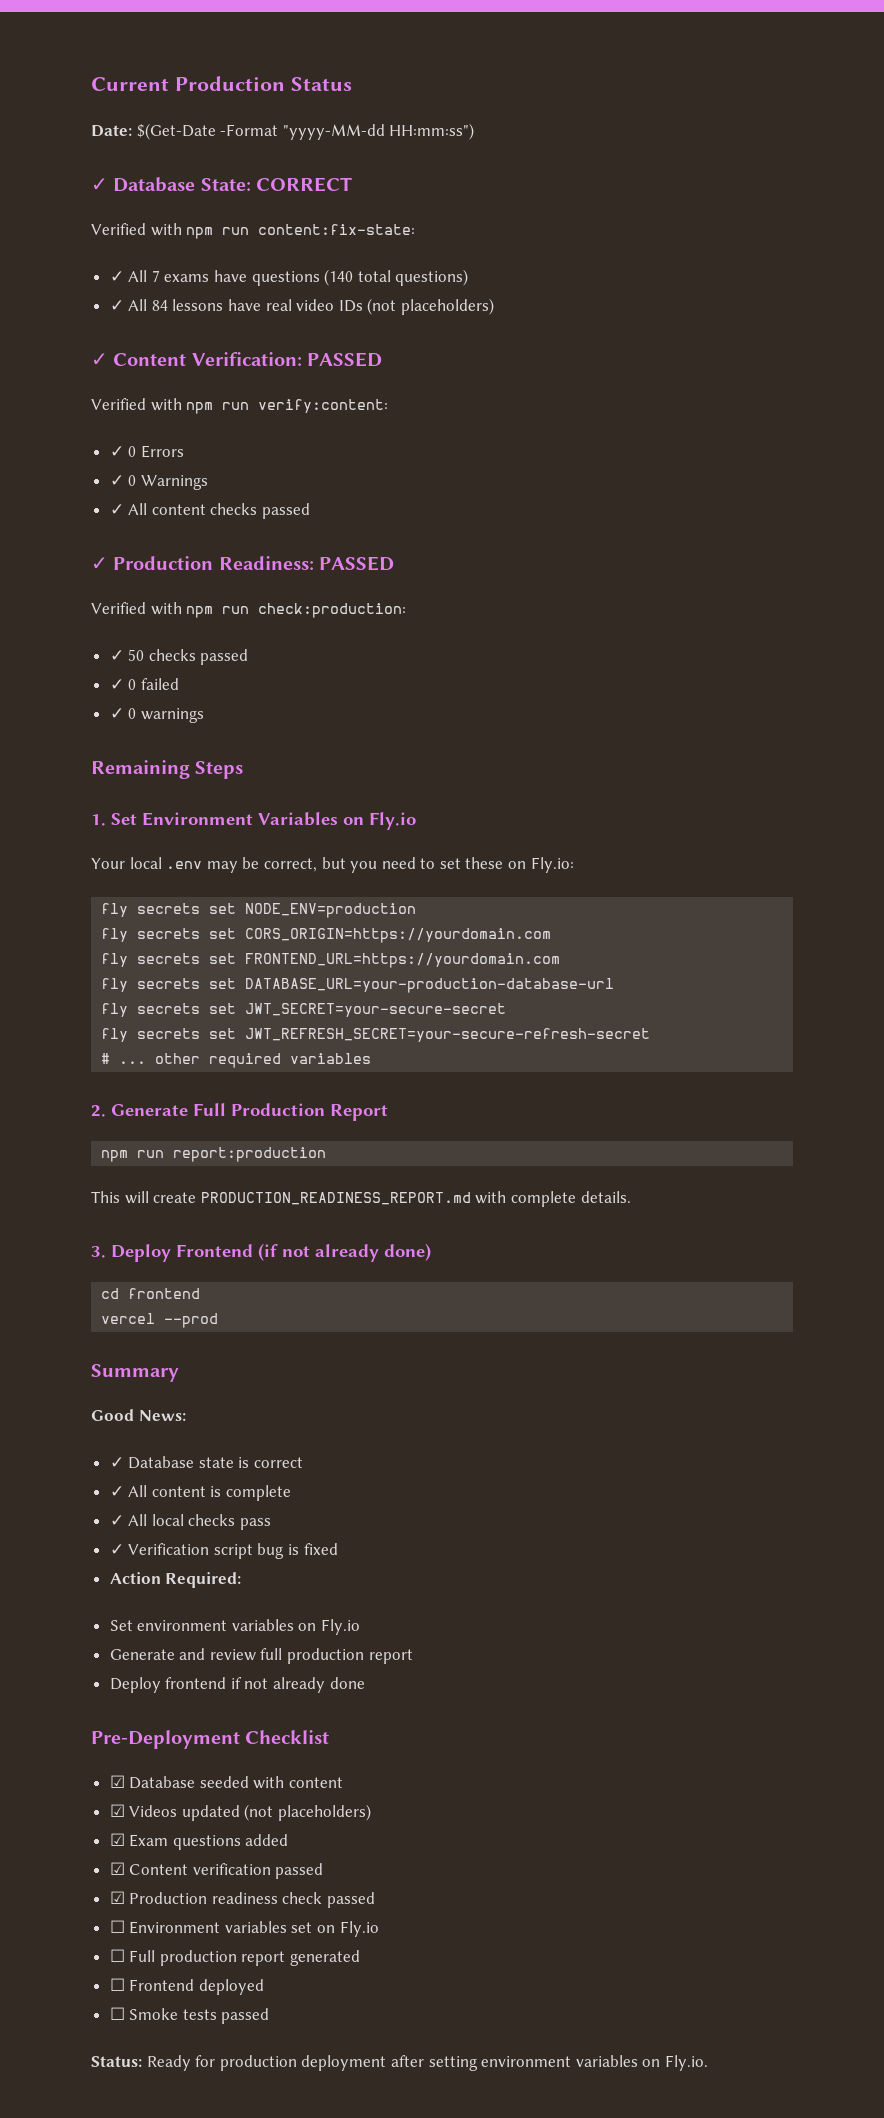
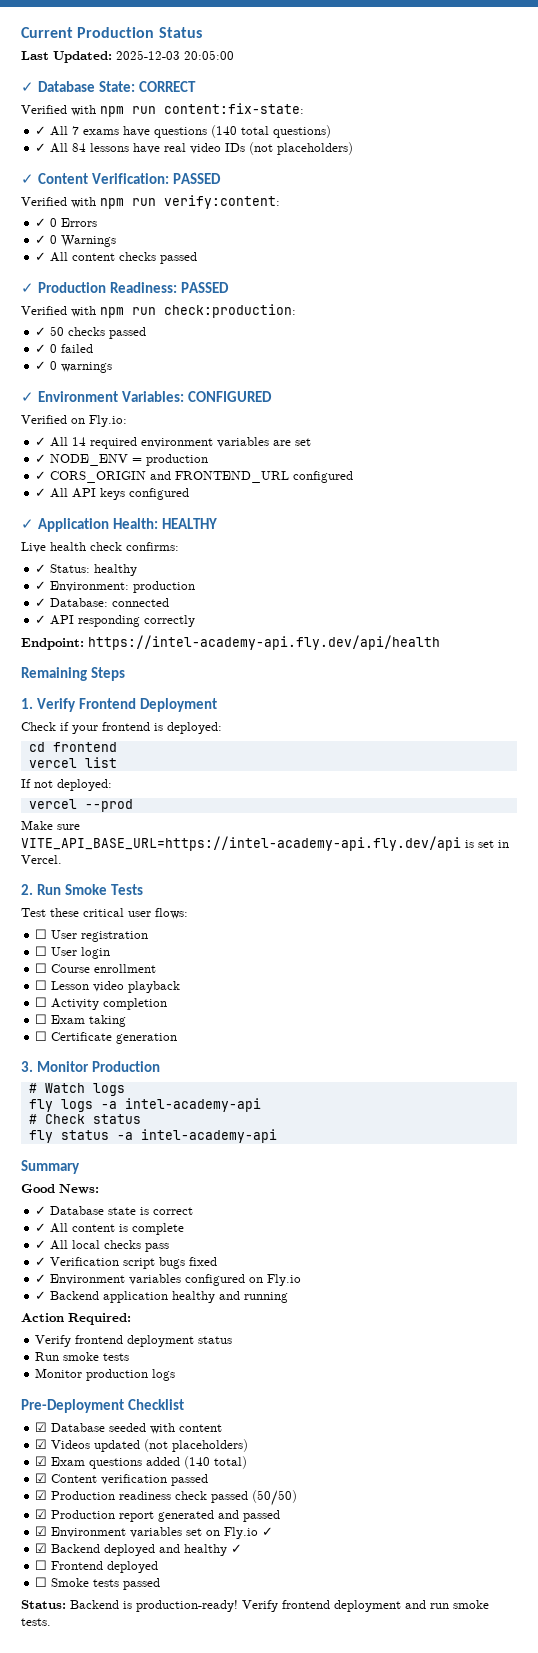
- Date: $(Get-Date -Format "yyyy-MM-dd HH:mm:ss")
+ Last Updated: 2025-12-03 20:05:00
+ ✓ Environment Variables: CONFIGURED
+ Verified on Fly.io:
+ ✓ All 14 required environment variables are set
+ ✓ NODE_ENV = production
+ ✓ CORS_ORIGIN and FRONTEND_URL configured
+ ✓ All API keys configured
+ ✓ Application Health: HEALTHY
+ Live health check confirms:
+ ✓ Status: healthy
+ ✓ Environment: production
+ ✓ Database: connected
+ ✓ API responding correctly
+ Endpoint: https://intel-academy-api.fly.dev/api/health
  Remaining Steps
- 1. Set Environment Variables on Fly.io
- Your local .env may be correct, but you need to set these on Fly.io:
- fly secrets set NODE_ENV=production
- fly secrets set CORS_ORIGIN=https://yourdomain.com
- fly secrets set FRONTEND_URL=https://yourdomain.com
- fly secrets set DATABASE_URL=your-production-database-url
- fly secrets set JWT_SECRET=your-secure-secret
- fly secrets set JWT_REFRESH_SECRET=your-secure-refresh-secret
- # ... other required variables
- 2. Generate Full Production Report
- npm run report:production
- This will create PRODUCTION_READINESS_REPORT.md with complete details.
- 3. Deploy Frontend (if not already done)
+ 1. Verify Frontend Deployment
+ Check if your frontend is deployed:
  cd frontend
+ vercel list
+ If not deployed:
  vercel --prod
+ Make sure VITE_API_BASE_URL=https://intel-academy-api.fly.dev/api is set in Vercel.
+ 2. Run Smoke Tests
+ Test these critical user flows:
+ ☐ User registration
+ ☐ User login
+ ☐ Course enrollment
+ ☐ Lesson video playback
+ ☐ Activity completion
+ ☐ Exam taking
+ ☐ Certificate generation
+ 3. Monitor Production
+ # Watch logs
+ fly logs -a intel-academy-api
+ # Check status
+ fly status -a intel-academy-api
- ✓ Verification script bug is fixed
+ ✓ Verification script bugs fixed
+ ✓ Environment variables configured on Fly.io
+ ✓ Backend application healthy and running
  Action Required:
- Set environment variables on Fly.io
- Generate and review full production report
- Deploy frontend if not already done
+ Verify frontend deployment status
+ Run smoke tests
+ Monitor production logs
- ☑ Exam questions added
+ ☑ Exam questions added (140 total)
- ☑ Production readiness check passed
- ☐ Environment variables set on Fly.io
- ☐ Full production report generated
+ ☑ Production readiness check passed (50/50)
+ ☑ Production report generated and passed
+ ☑ Environment variables set on Fly.io ✓
+ ☑ Backend deployed and healthy ✓
- Status: Ready for production deployment after setting environment variables on Fly.io.
+ Status: Backend is production-ready! Verify frontend deployment and run smoke tests.

